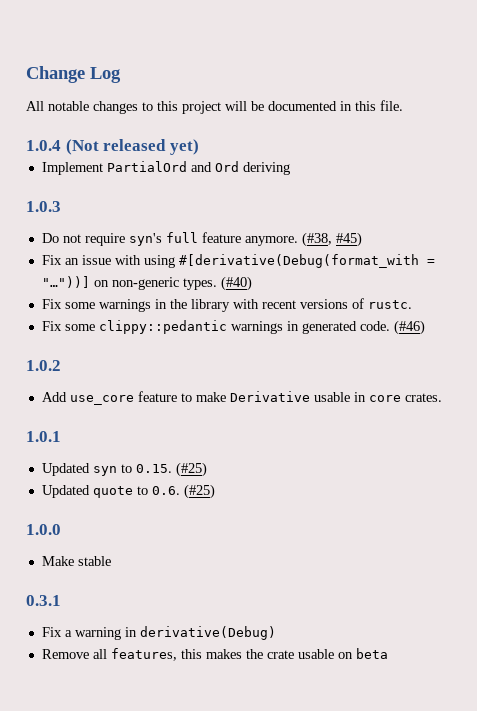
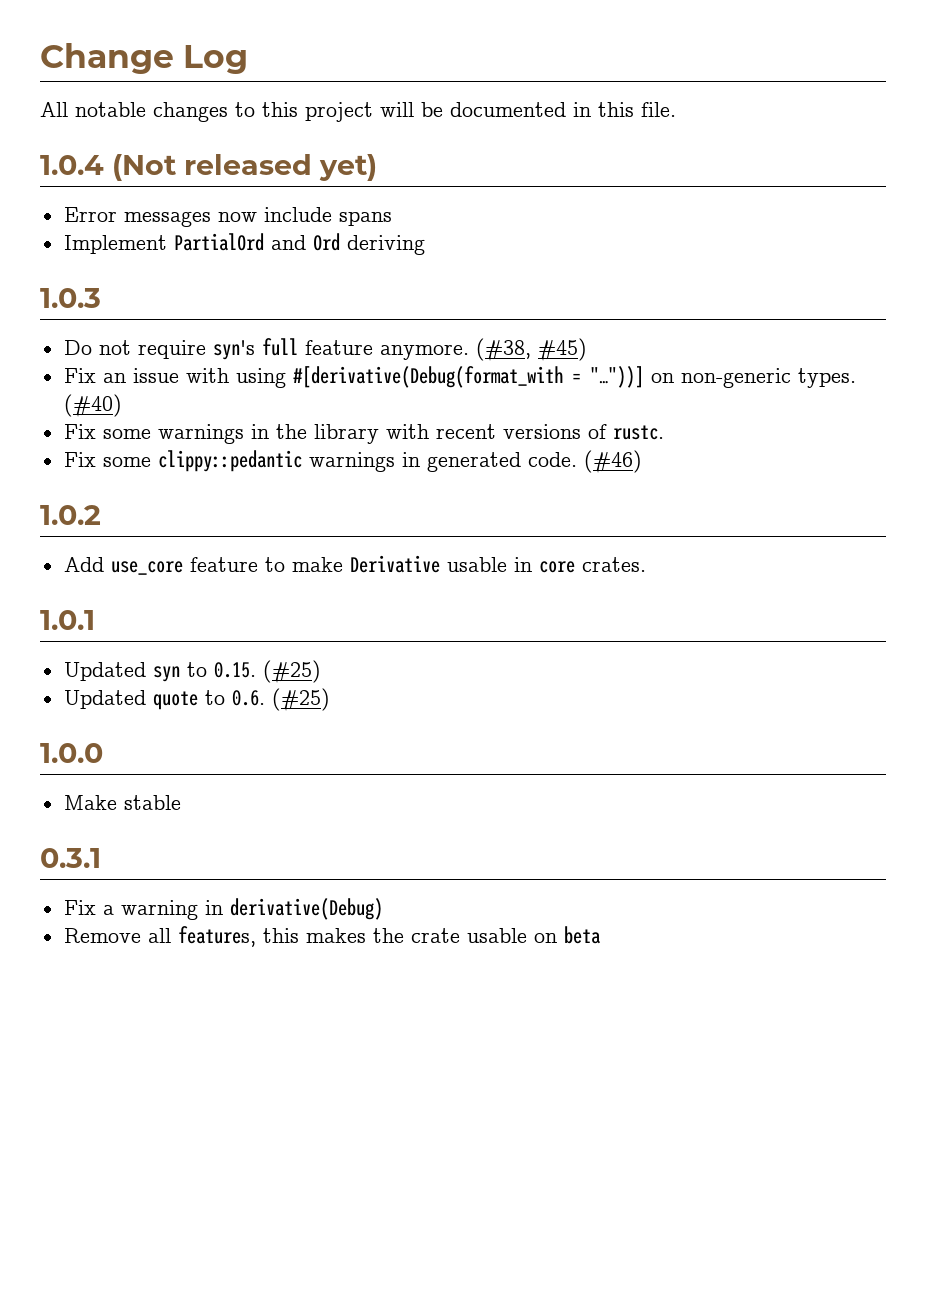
+ Error messages now include spans

